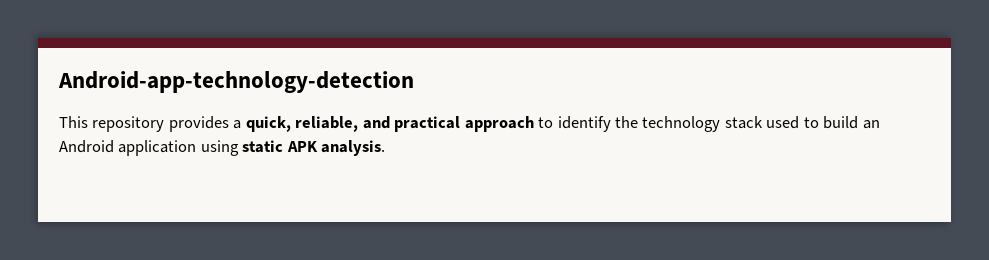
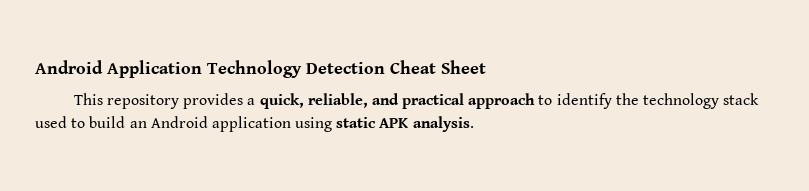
- Android-app-technology-detection
+ Android Application Technology Detection Cheat Sheet

